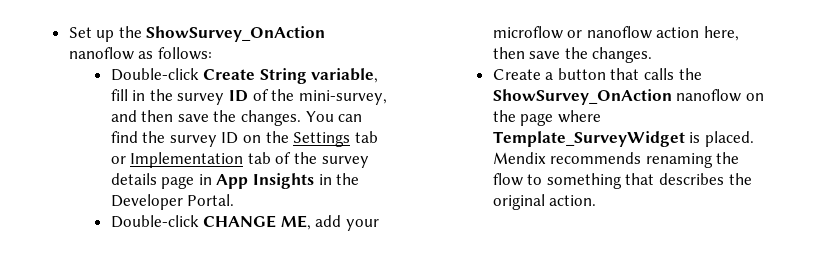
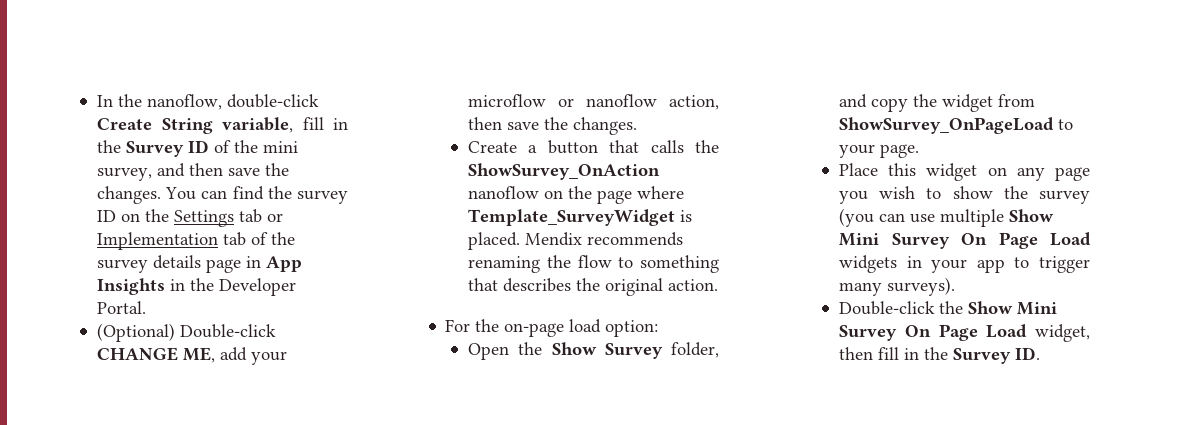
- Set up the ShowSurvey_OnAction nanoflow as follows:
- Double-click Create String variable, fill in the survey ID of the mini-survey, and then save the changes.
+ In the nanoflow, double-click Create String variable, fill in the Survey ID of the mini survey, and then save the changes.
- Double-click CHANGE ME, add your microflow or nanoflow action here, then save the changes.
+ (Optional) Double-click CHANGE ME, add your microflow or nanoflow action, then save the changes.
+ For the on-page load option:
+ Open the Show Survey folder, and copy the widget from ShowSurvey_OnPageLoad to your page.
+ Place this widget on any page you wish to show the survey (you can use multiple Show Mini Survey On Page Load widgets in your app to trigger many surveys).
+ Double-click the Show Mini Survey On Page Load widget, then fill in the Survey ID.

